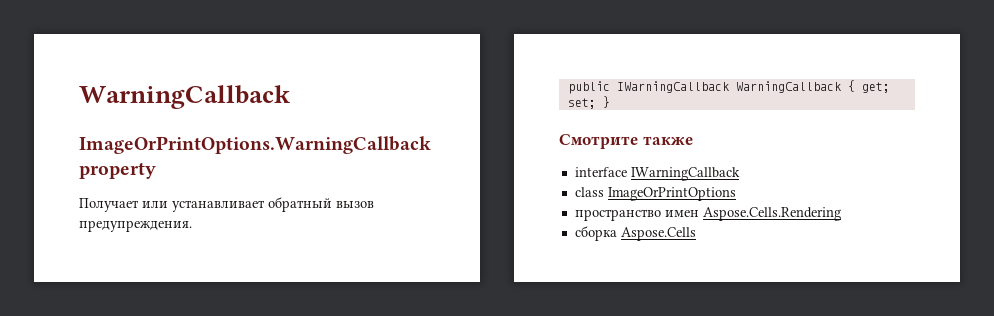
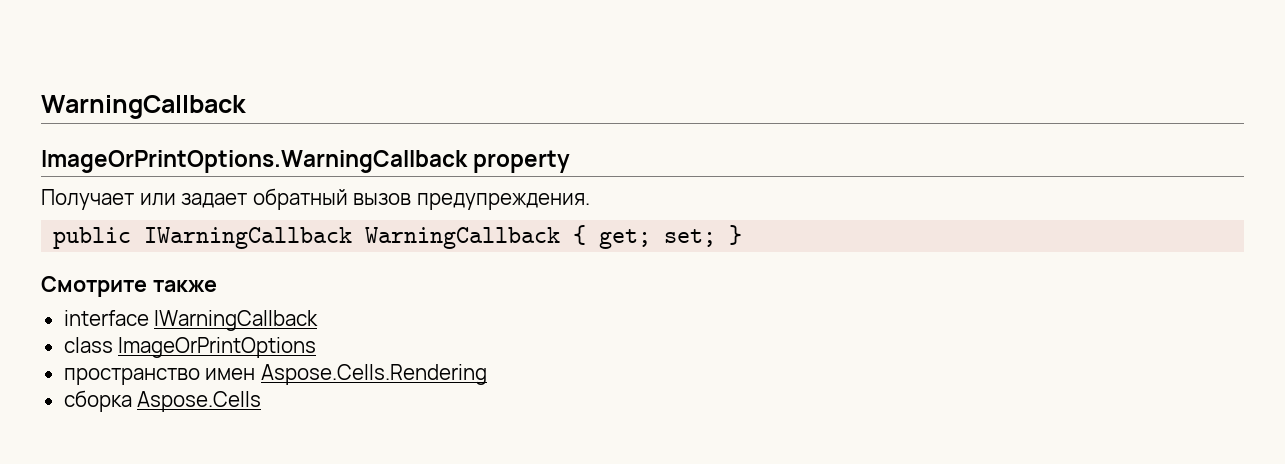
- Получает или устанавливает обратный вызов предупреждения.
+ Получает или задает обратный вызов предупреждения.

